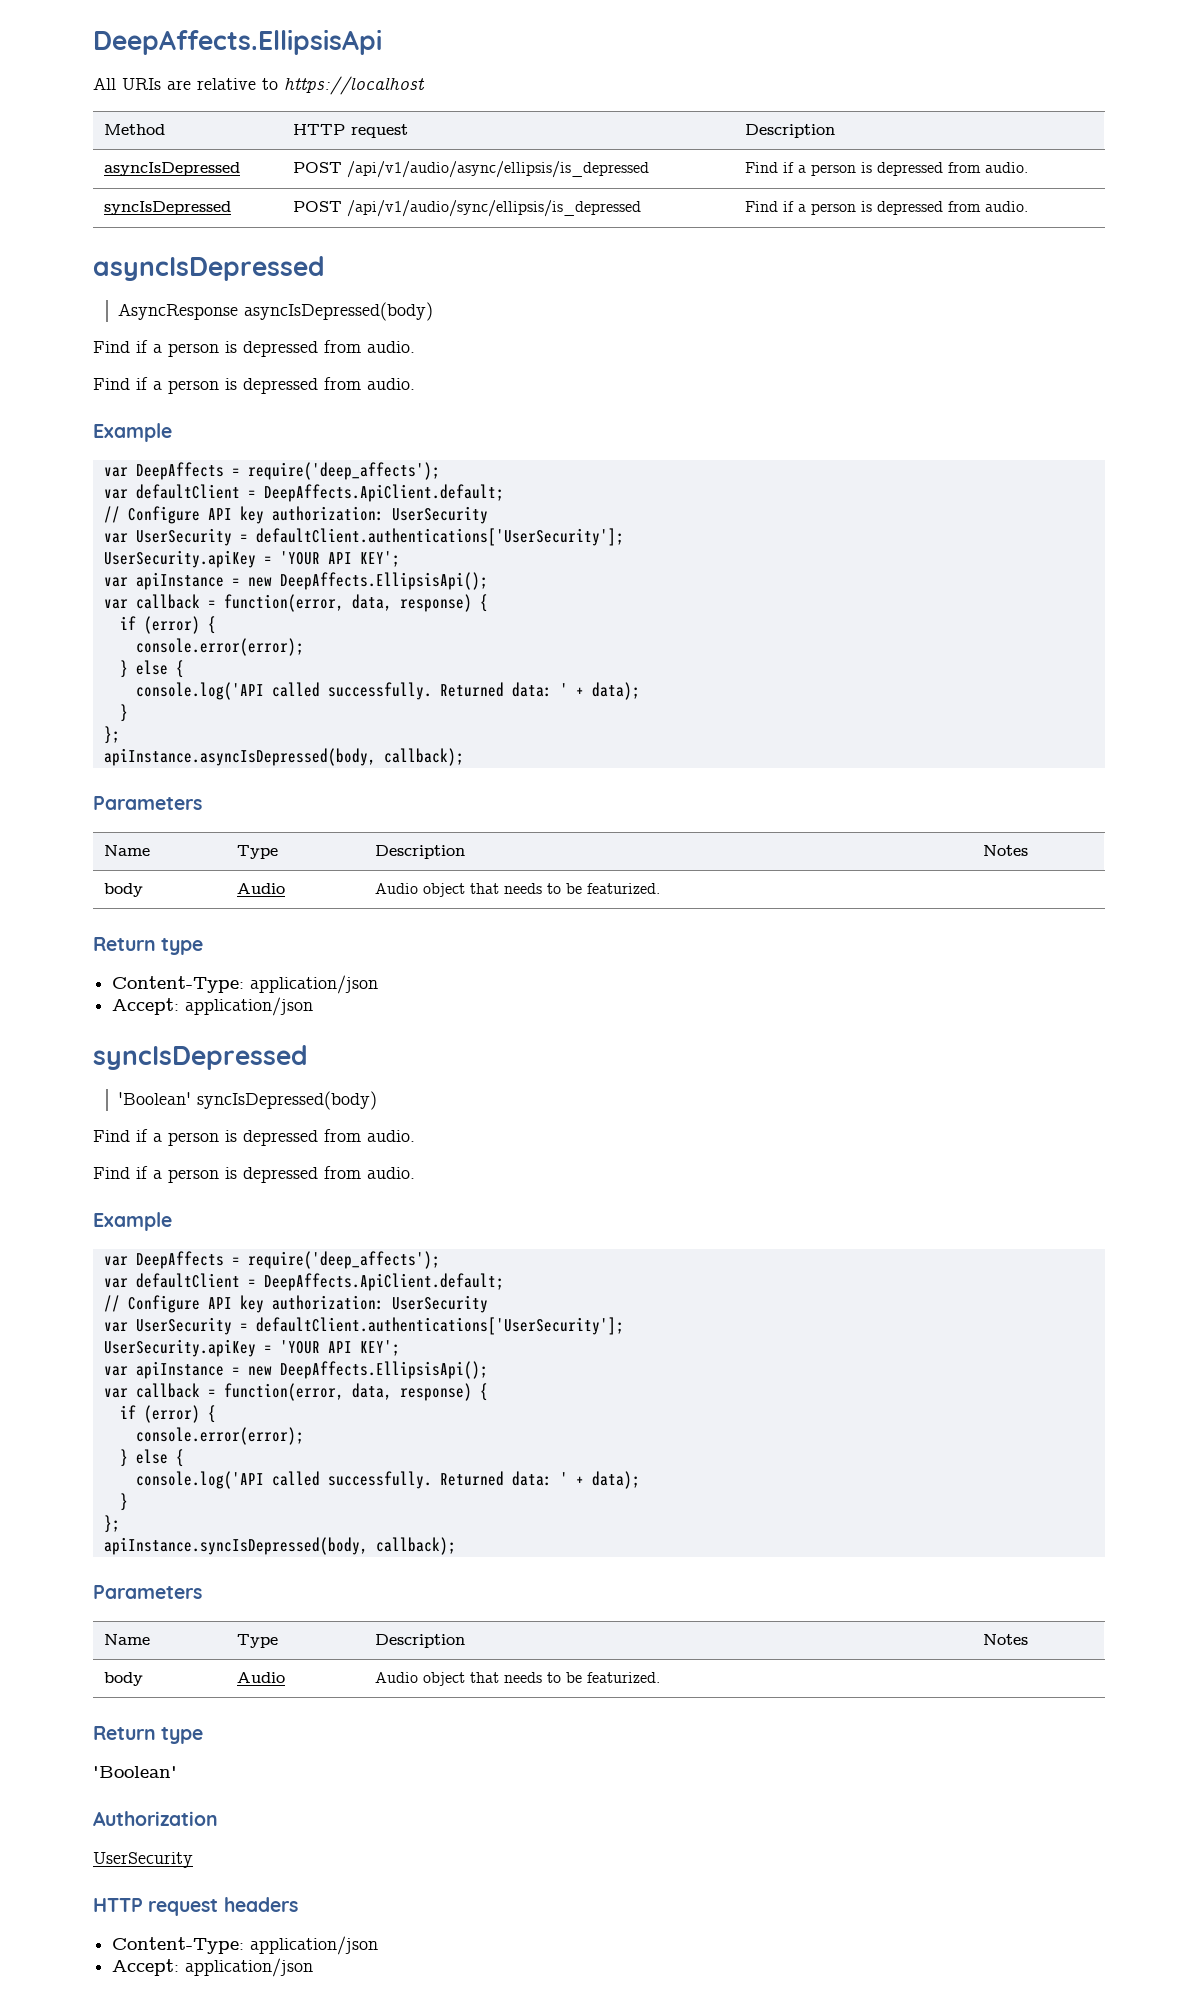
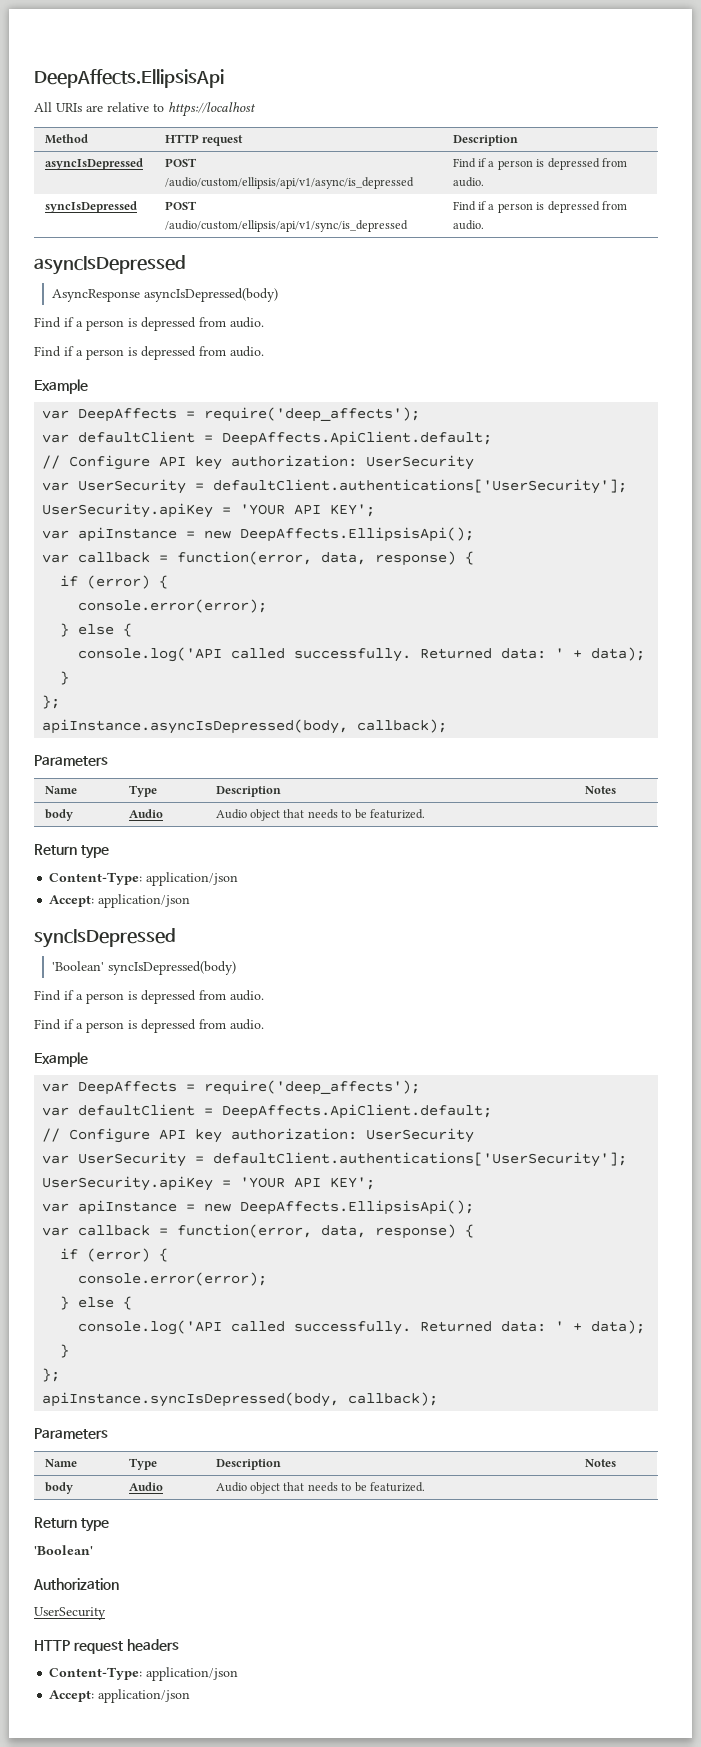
- asyncIsDepressed | POST /api/v1/audio/async/ellipsis/is_depressed | Find if a person is depressed from audio.
+ asyncIsDepressed | POST /audio/custom/ellipsis/api/v1/async/is_depressed | Find if a person is depressed from audio.
- syncIsDepressed | POST /api/v1/audio/sync/ellipsis/is_depressed | Find if a person is depressed from audio.
+ syncIsDepressed | POST /audio/custom/ellipsis/api/v1/sync/is_depressed | Find if a person is depressed from audio.

